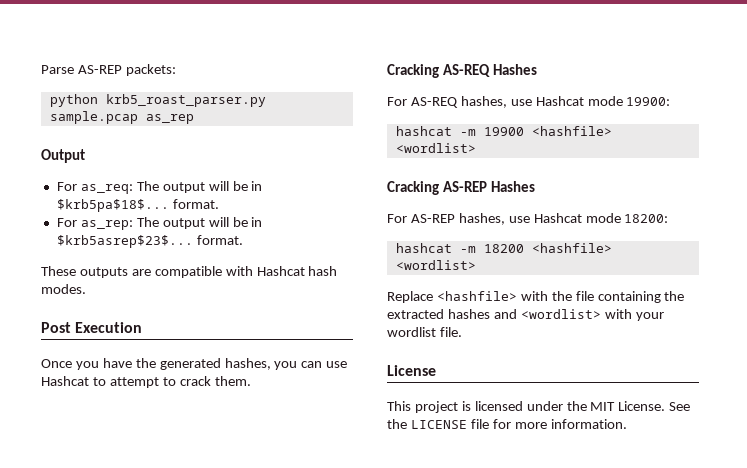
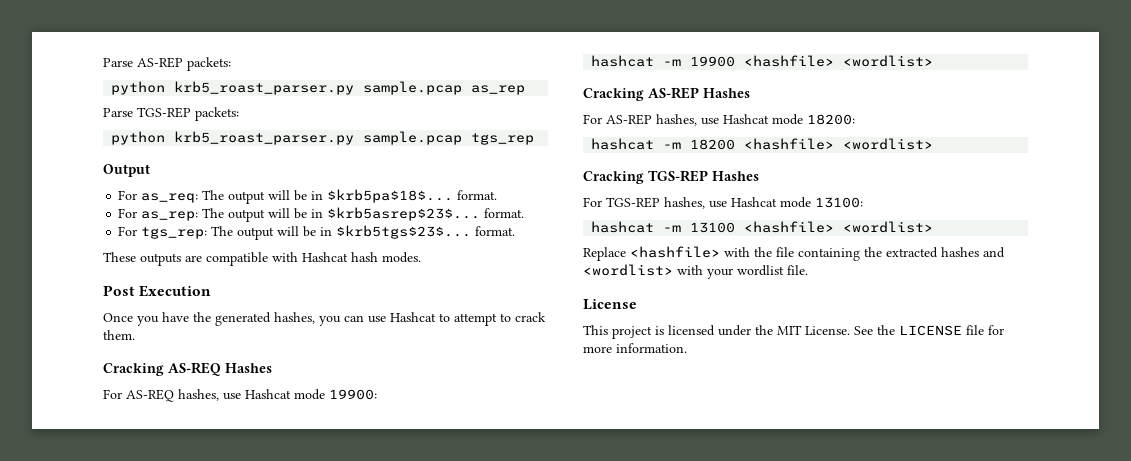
+ Parse TGS-REP packets:
+ python krb5_roast_parser.py sample.pcap tgs_rep
+ For tgs_rep: The output will be in $krb5tgs$23$... format.
+ Cracking TGS-REP Hashes
+ For TGS-REP hashes, use Hashcat mode 13100:
+ hashcat -m 13100 <hashfile> <wordlist>

